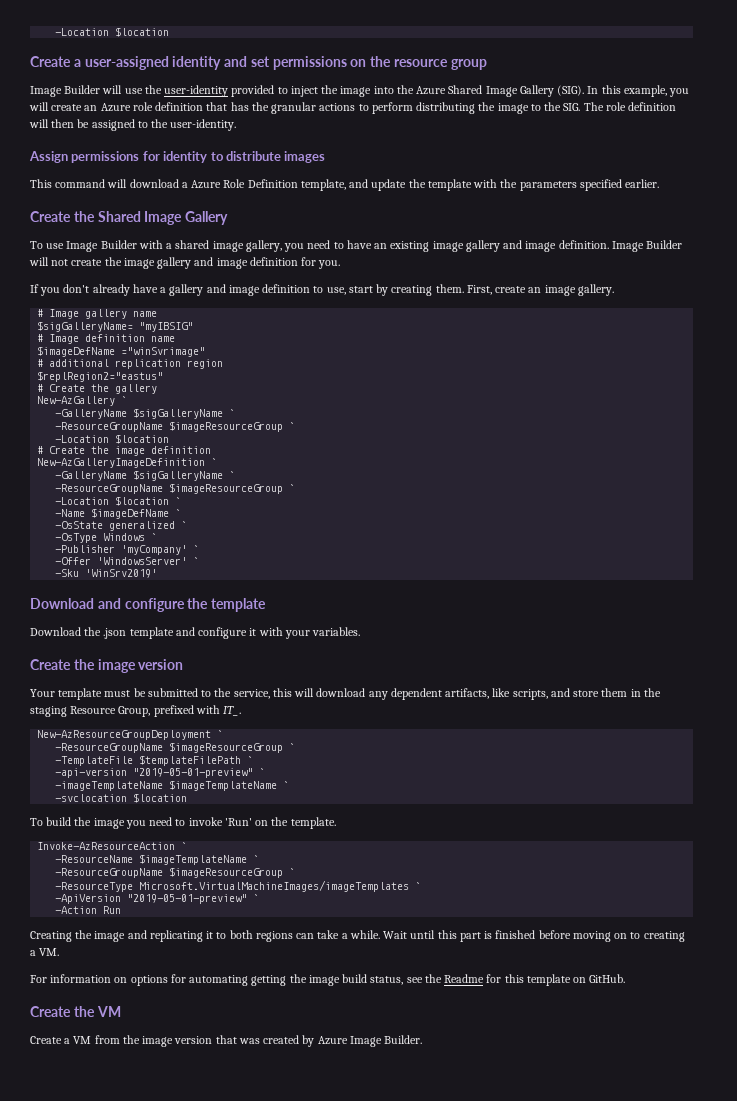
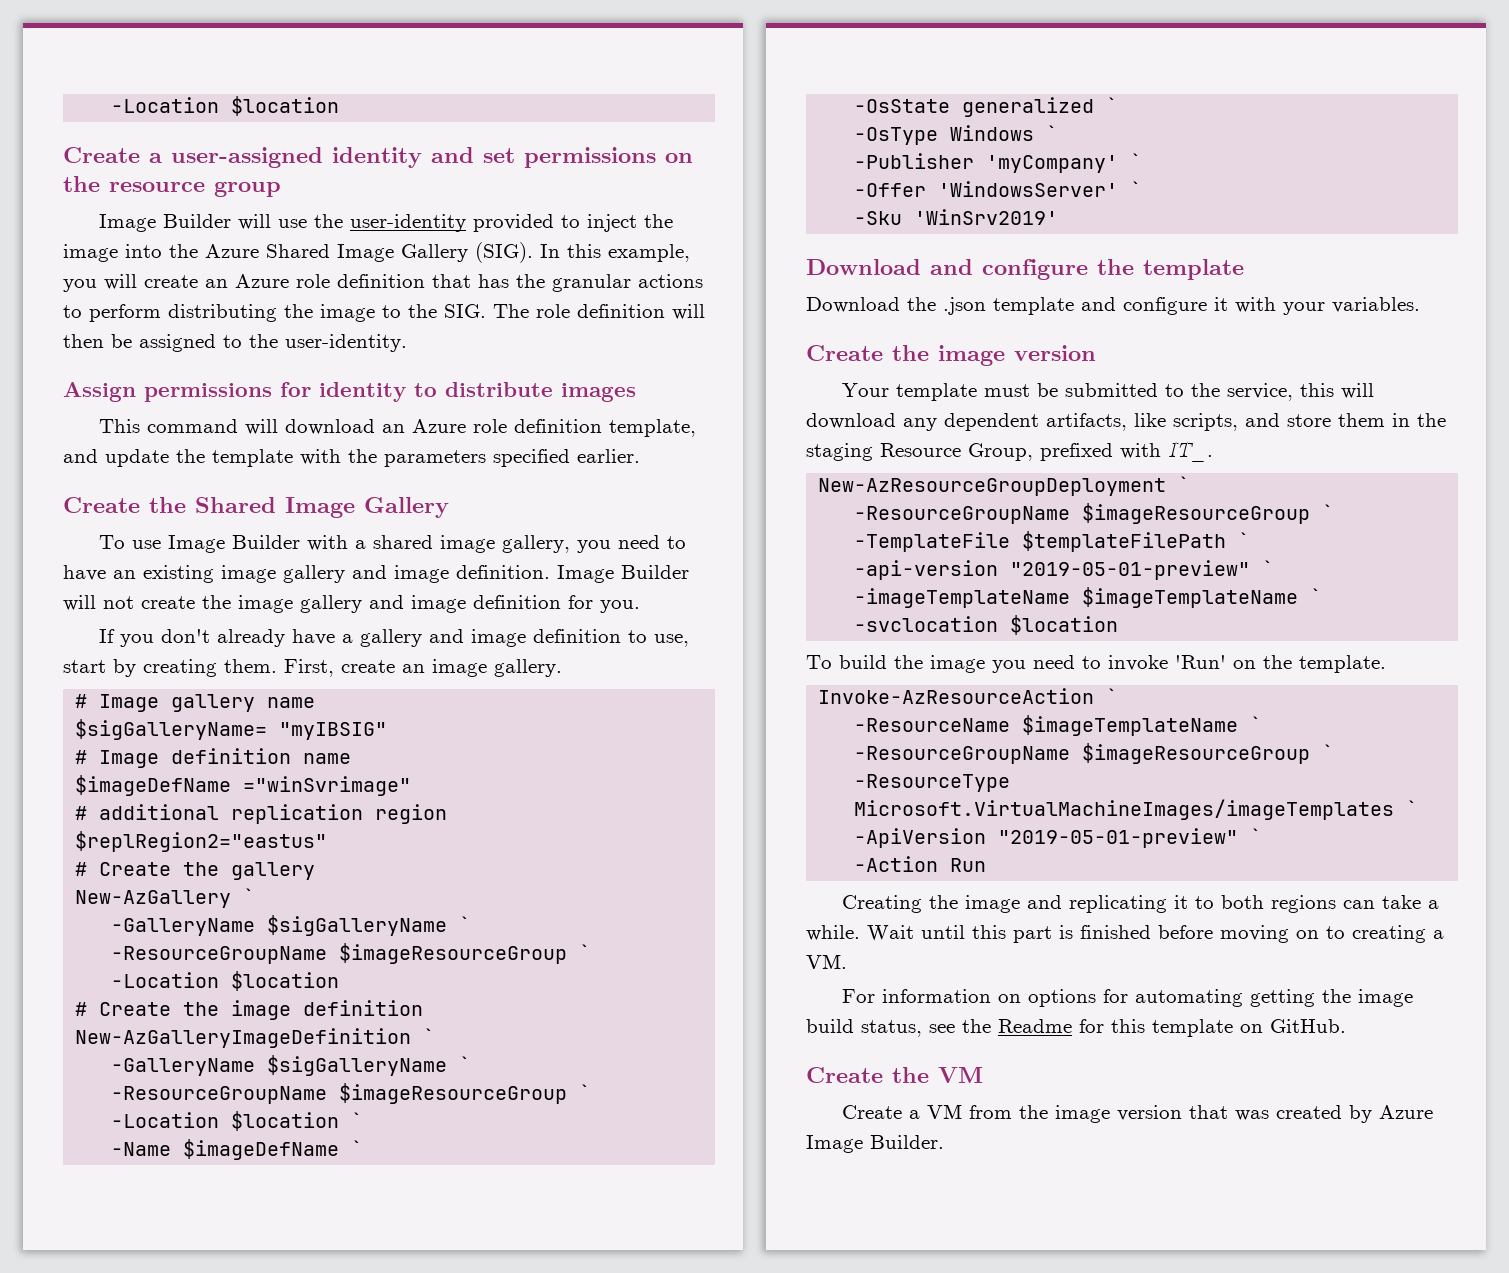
- This command will download a Azure Role Definition template, and update the template with the parameters specified earlier.
+ This command will download an Azure role definition template, and update the template with the parameters specified earlier.

